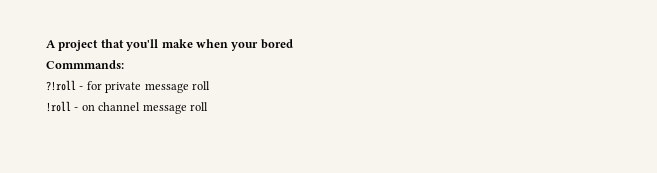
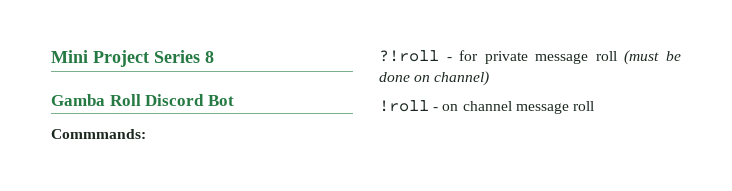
- A project that you'll make when your bored
+ Mini Project Series 8
+ Gamba Roll Discord Bot
- ?!roll - for private message roll
+ ?!roll - for private message roll (must be done on channel)

